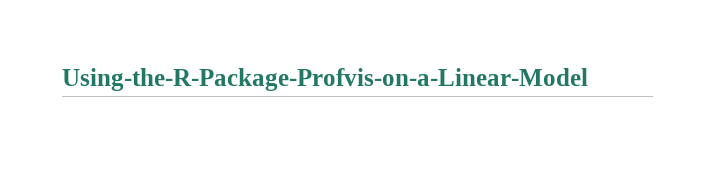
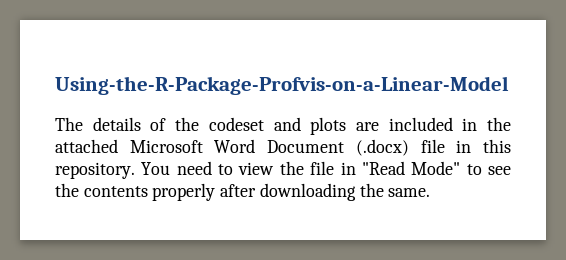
+ The details of the codeset and plots are included in the attached Microsoft Word Document (.docx) file in this repository. You need to view the file in "Read Mode" to see the contents properly after downloading the same.

